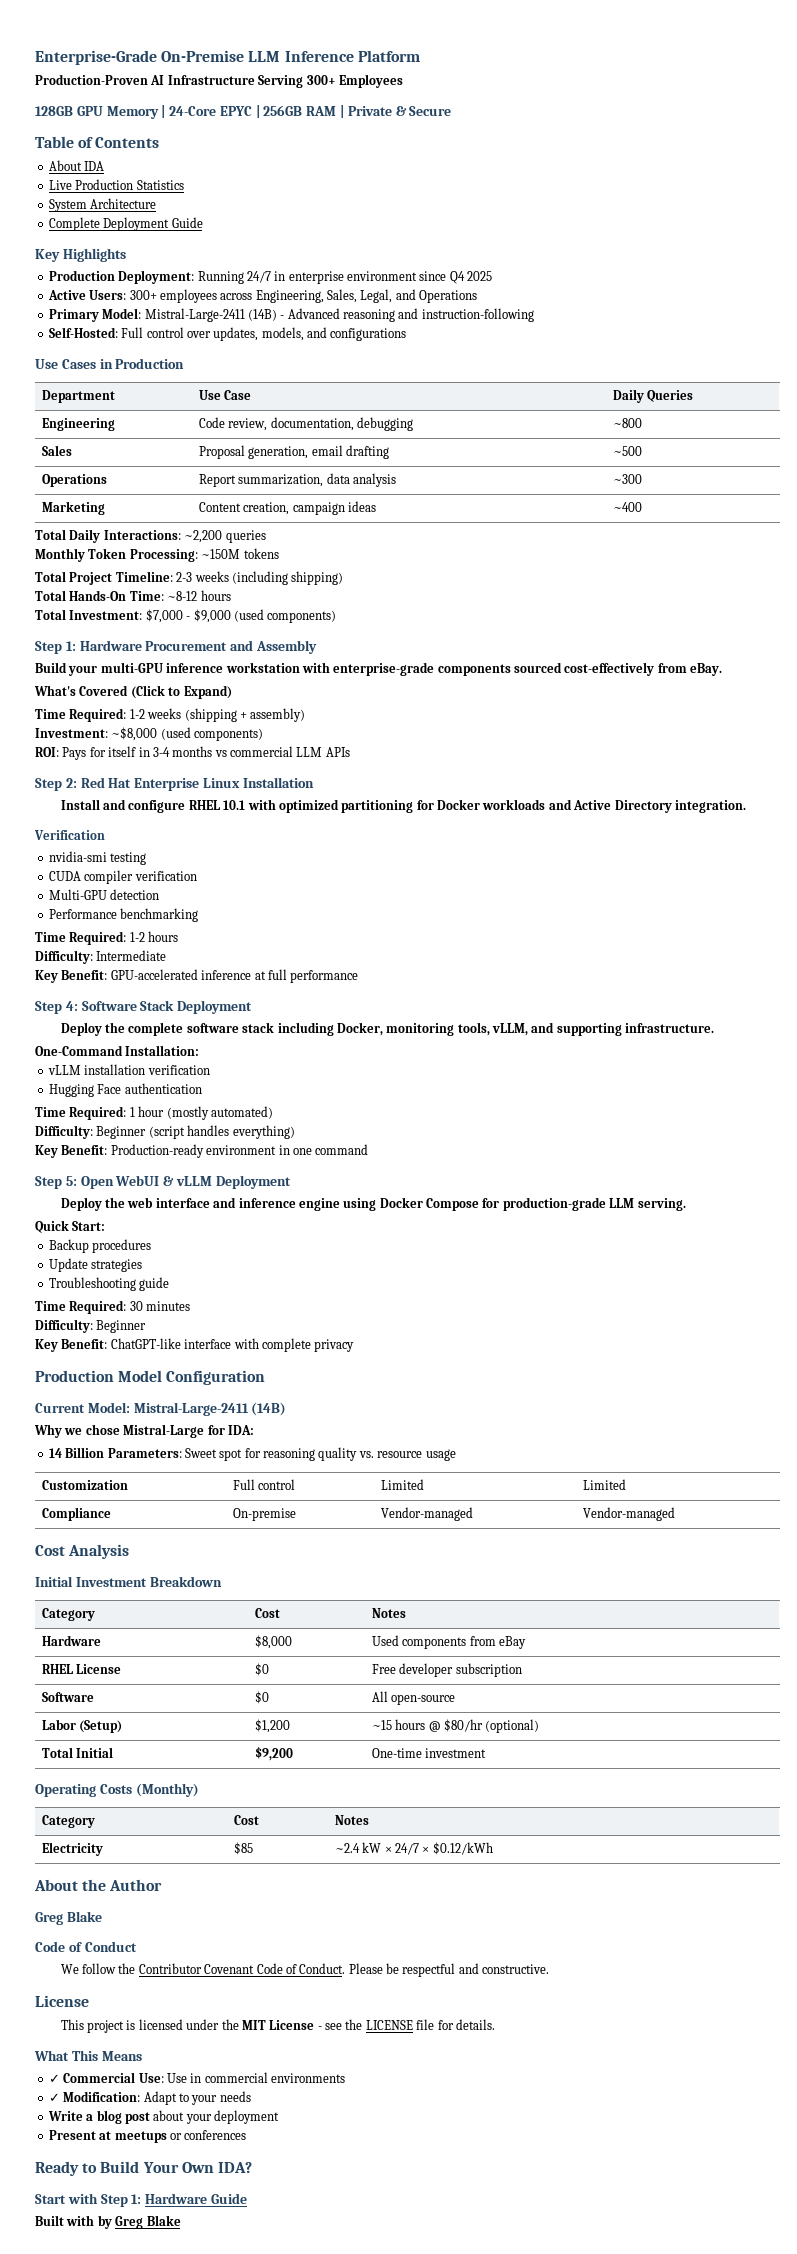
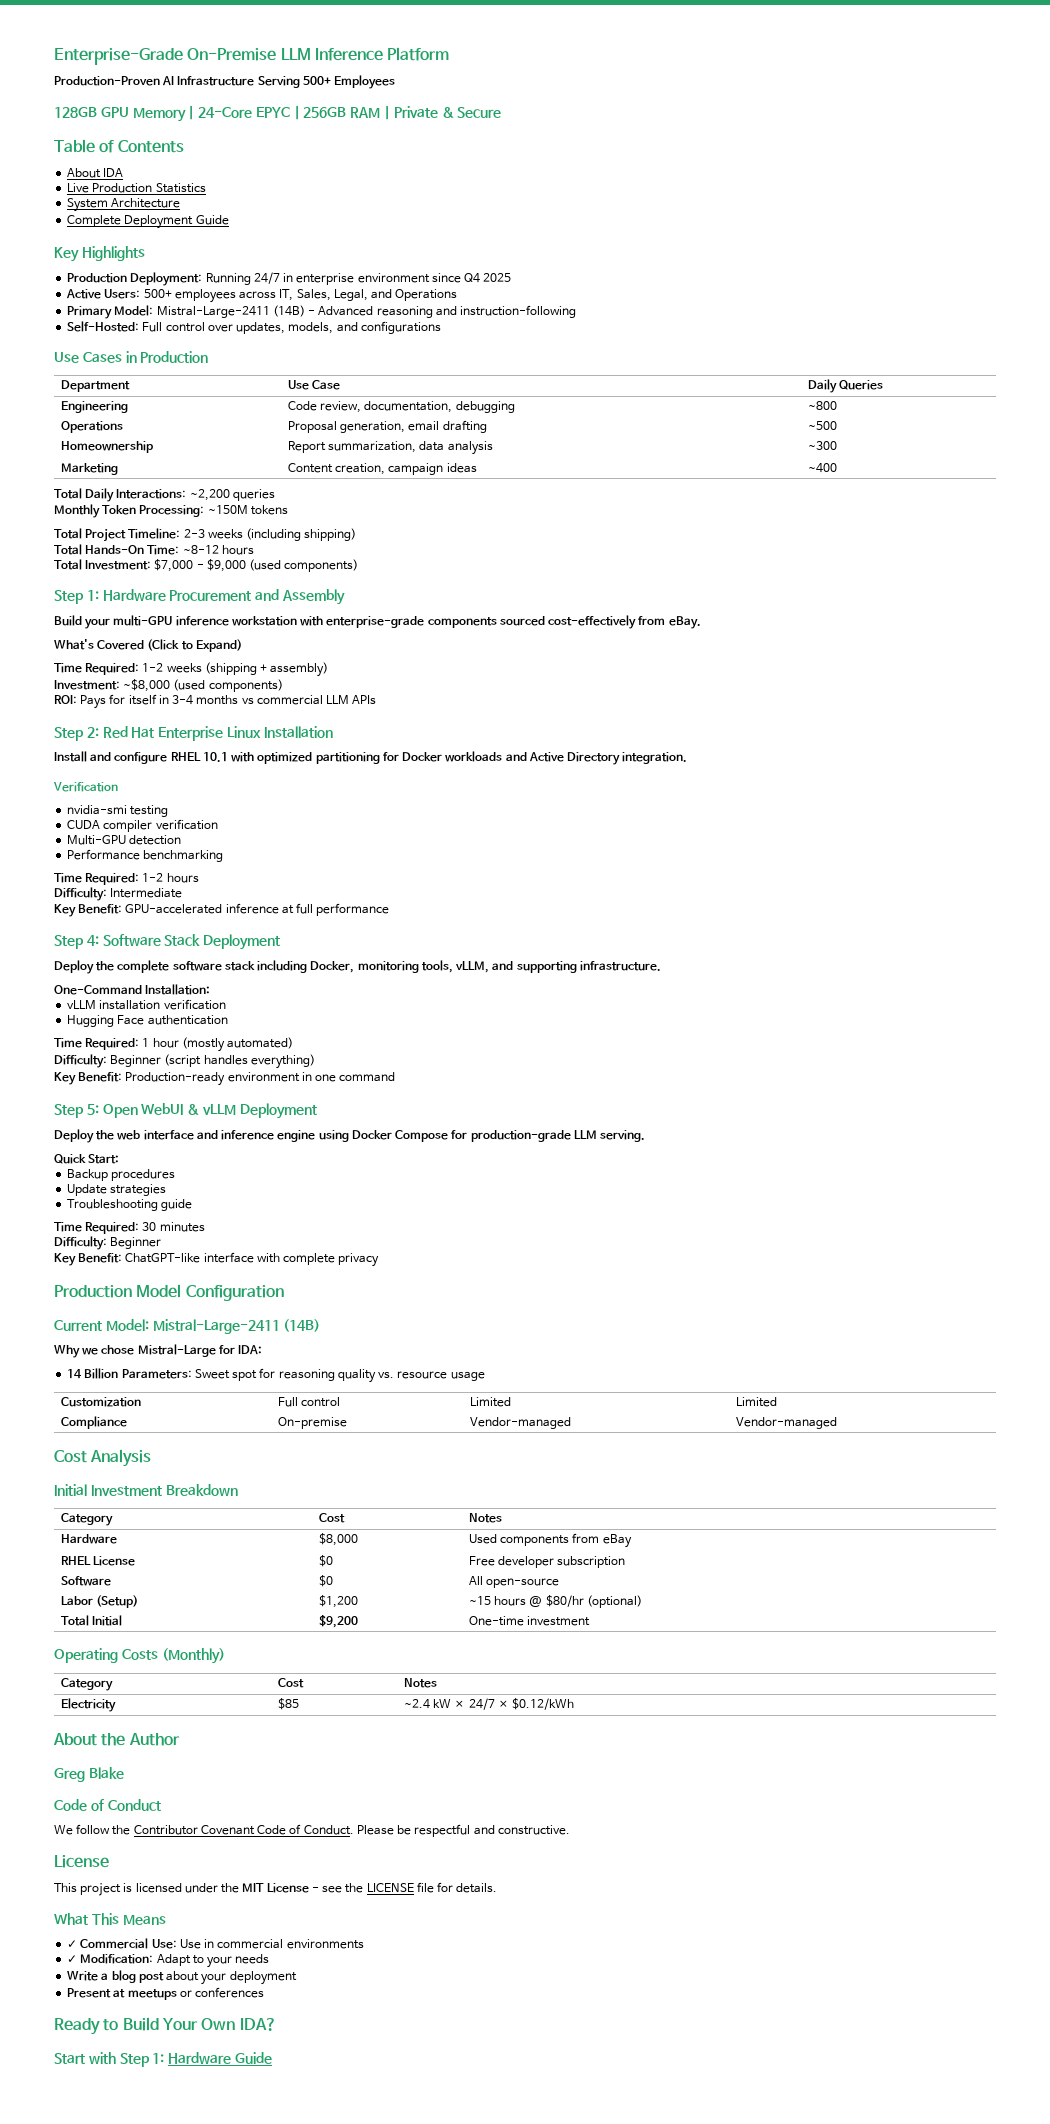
- Production-Proven AI Infrastructure Serving 300+ Employees
+ Production-Proven AI Infrastructure Serving 500+ Employees
- Active Users: 300+ employees across Engineering, Sales, Legal, and Operations
+ Active Users: 500+ employees across IT, Sales, Legal, and Operations
- Sales | Proposal generation, email drafting | ~500
+ Operations | Proposal generation, email drafting | ~500
- Operations | Report summarization, data analysis | ~300
+ Homeownership | Report summarization, data analysis | ~300
- Built with by Greg Blake

